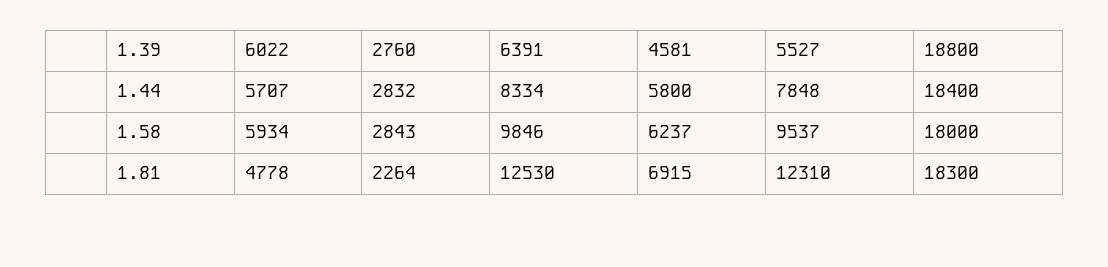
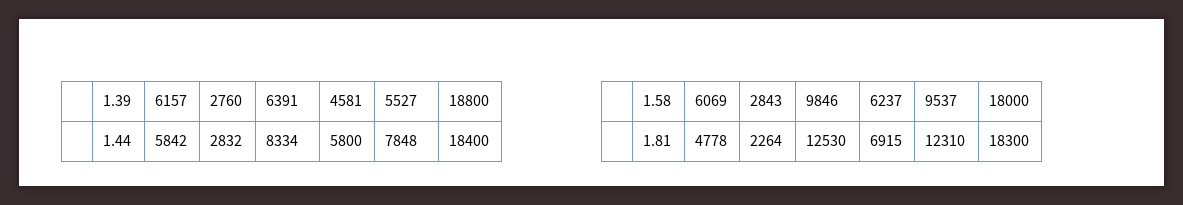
- | 1.39 | 6022 | 2760 | 6391 | 4581 | 5527 | 18800
+ | 1.39 | 6157 | 2760 | 6391 | 4581 | 5527 | 18800
- | 1.44 | 5707 | 2832 | 8334 | 5800 | 7848 | 18400
+ | 1.44 | 5842 | 2832 | 8334 | 5800 | 7848 | 18400
- | 1.58 | 5934 | 2843 | 9846 | 6237 | 9537 | 18000
+ | 1.58 | 6069 | 2843 | 9846 | 6237 | 9537 | 18000

